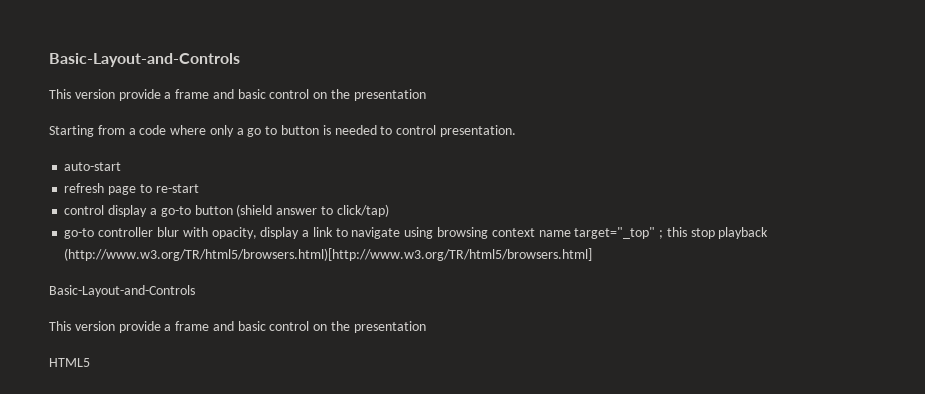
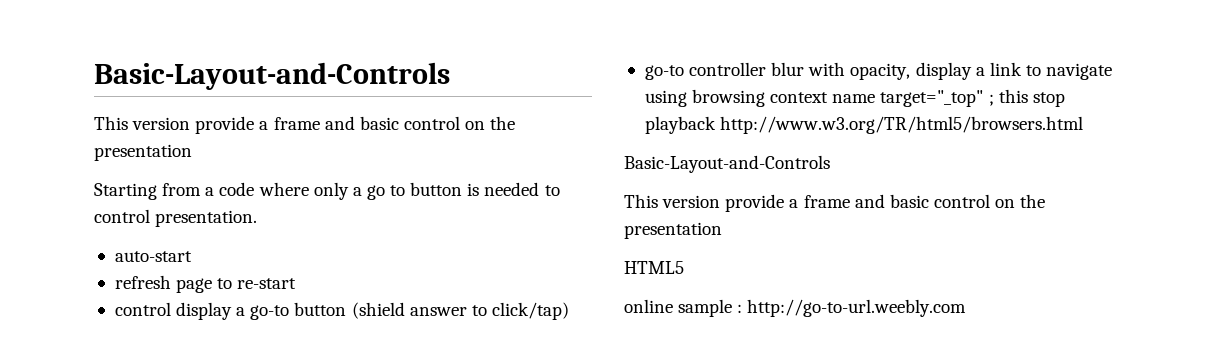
- go-to controller blur with opacity, display a link to navigate using browsing context name target="_top" ; this stop playback (http://www.w3.org/TR/html5/browsers.html)[http://www.w3.org/TR/html5/browsers.html]
+ go-to controller blur with opacity, display a link to navigate using browsing context name target="_top" ; this stop playback http://www.w3.org/TR/html5/browsers.html
+ online sample : http://go-to-url.weebly.com

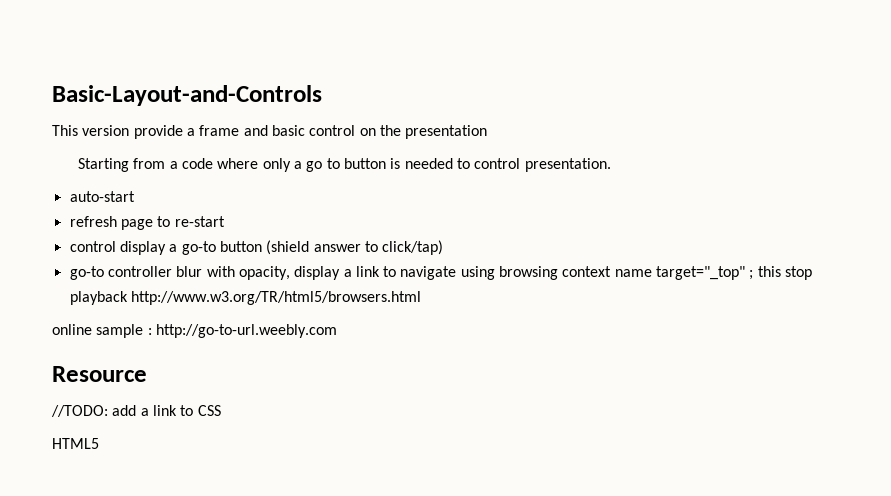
  go-to controller blur with opacity, display a link to navigate using browsing context name target="_top" ; this stop playback http://www.w3.org/TR/html5/browsers.html
- Basic-Layout-and-Controls
- This version provide a frame and basic control on the presentation
+ online sample : http://go-to-url.weebly.com
+ Resource
+ //TODO: add a link to CSS
  HTML5
- online sample : http://go-to-url.weebly.com

